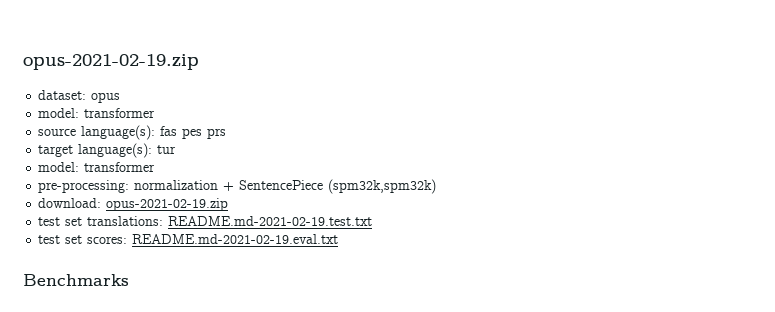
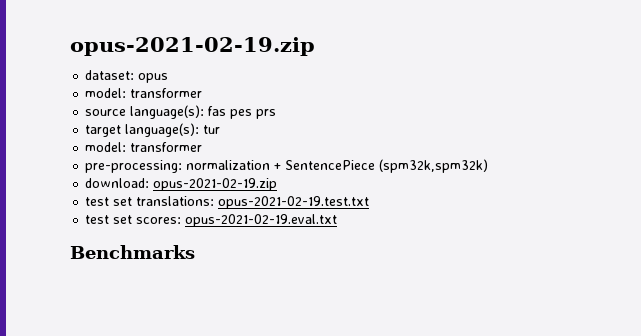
- test set translations: README.md-2021-02-19.test.txt
+ test set translations: opus-2021-02-19.test.txt
- test set scores: README.md-2021-02-19.eval.txt
+ test set scores: opus-2021-02-19.eval.txt

